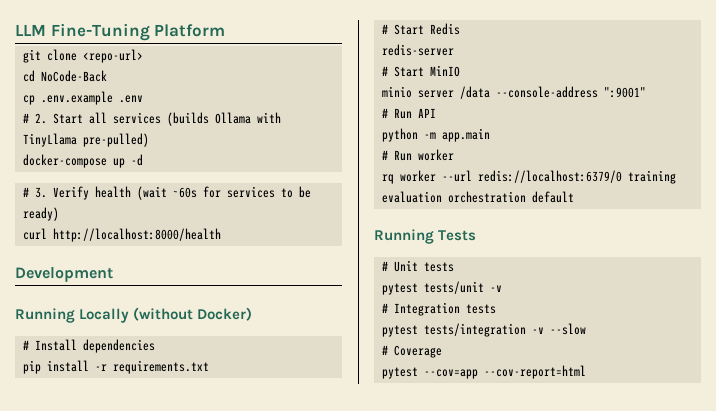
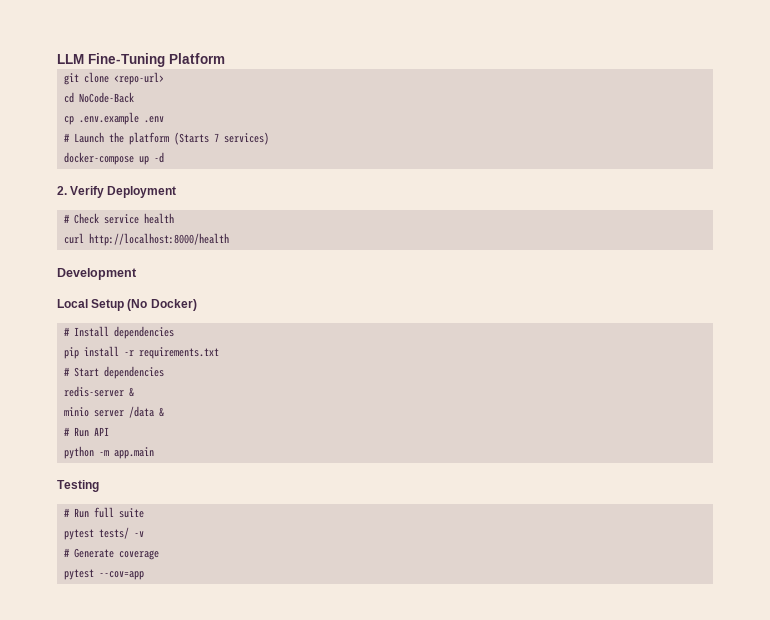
- # 2. Start all services (builds Ollama with TinyLlama pre-pulled)
+ # Launch the platform (Starts 7 services)
- # 3. Verify health (wait ~60s for services to be ready)
+ 2. Verify Deployment
+ # Check service health
- Running Locally (without Docker)
+ Local Setup (No Docker)
- # Start Redis
+ # Start dependencies
- redis-server
- # Start MinIO
+ redis-server &
- minio server /data --console-address ":9001"
+ minio server /data &
- # Run worker
- rq worker --url redis://localhost:6379/0 training evaluation orchestration default
- Running Tests
- # Unit tests
- pytest tests/unit -v
+ Testing
+ # Run full suite
+ pytest tests/ -v
- # Integration tests
- pytest tests/integration -v --slow
- # Coverage
+ # Generate coverage
- pytest --cov=app --cov-report=html
+ pytest --cov=app

